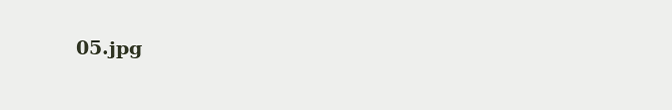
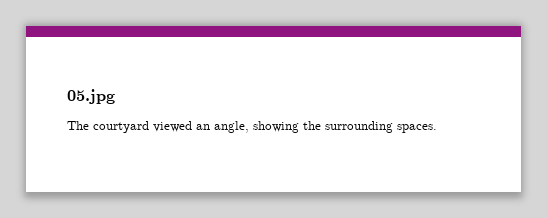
+ The courtyard viewed an angle, showing the surrounding spaces.

